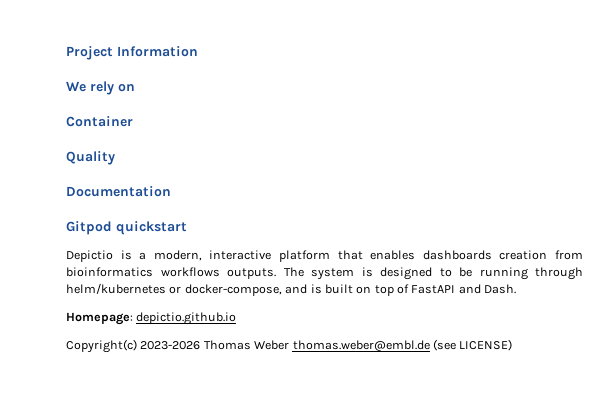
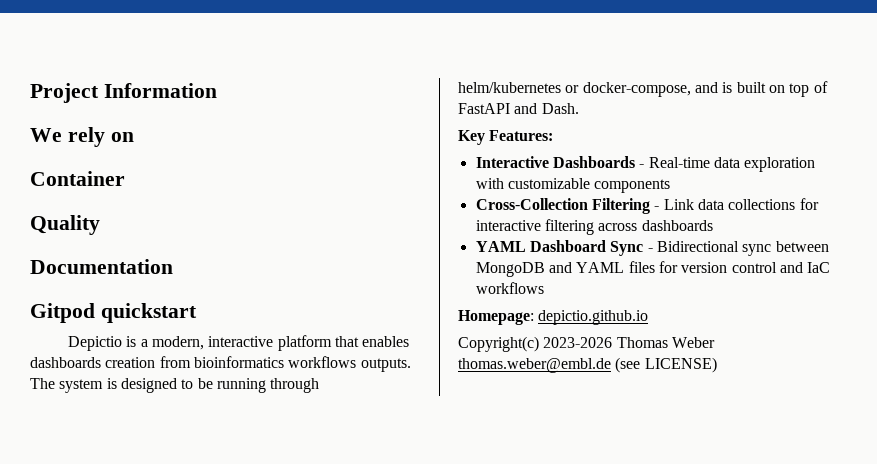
+ Key Features:
+ Interactive Dashboards - Real-time data exploration with customizable components
+ Cross-Collection Filtering - Link data collections for interactive filtering across dashboards
+ YAML Dashboard Sync - Bidirectional sync between MongoDB and YAML files for version control and IaC workflows

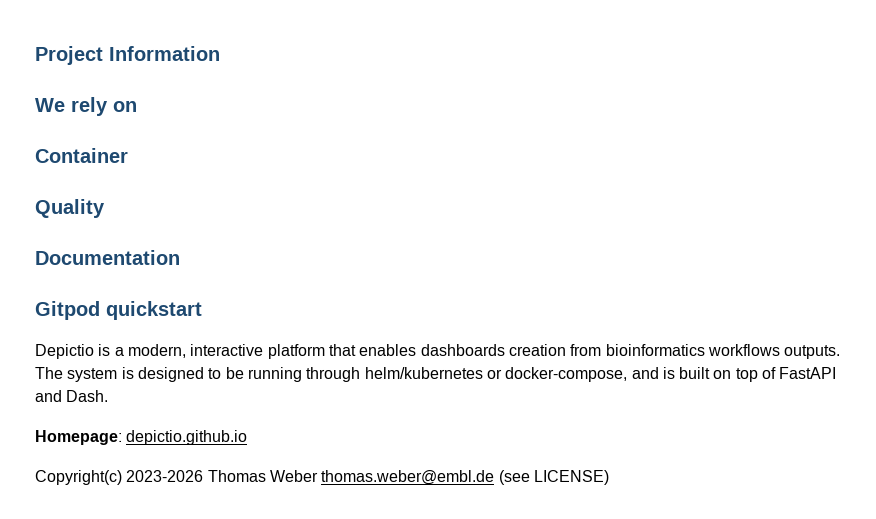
- Key Features:
- Interactive Dashboards - Real-time data exploration with customizable components
- Cross-Collection Filtering - Link data collections for interactive filtering across dashboards
- YAML Dashboard Sync - Bidirectional sync between MongoDB and YAML files for version control and IaC workflows

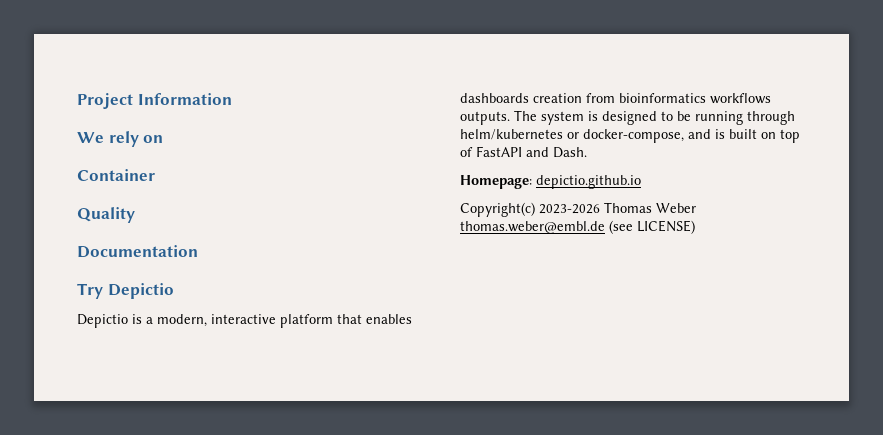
- Gitpod quickstart
+ Try Depictio

